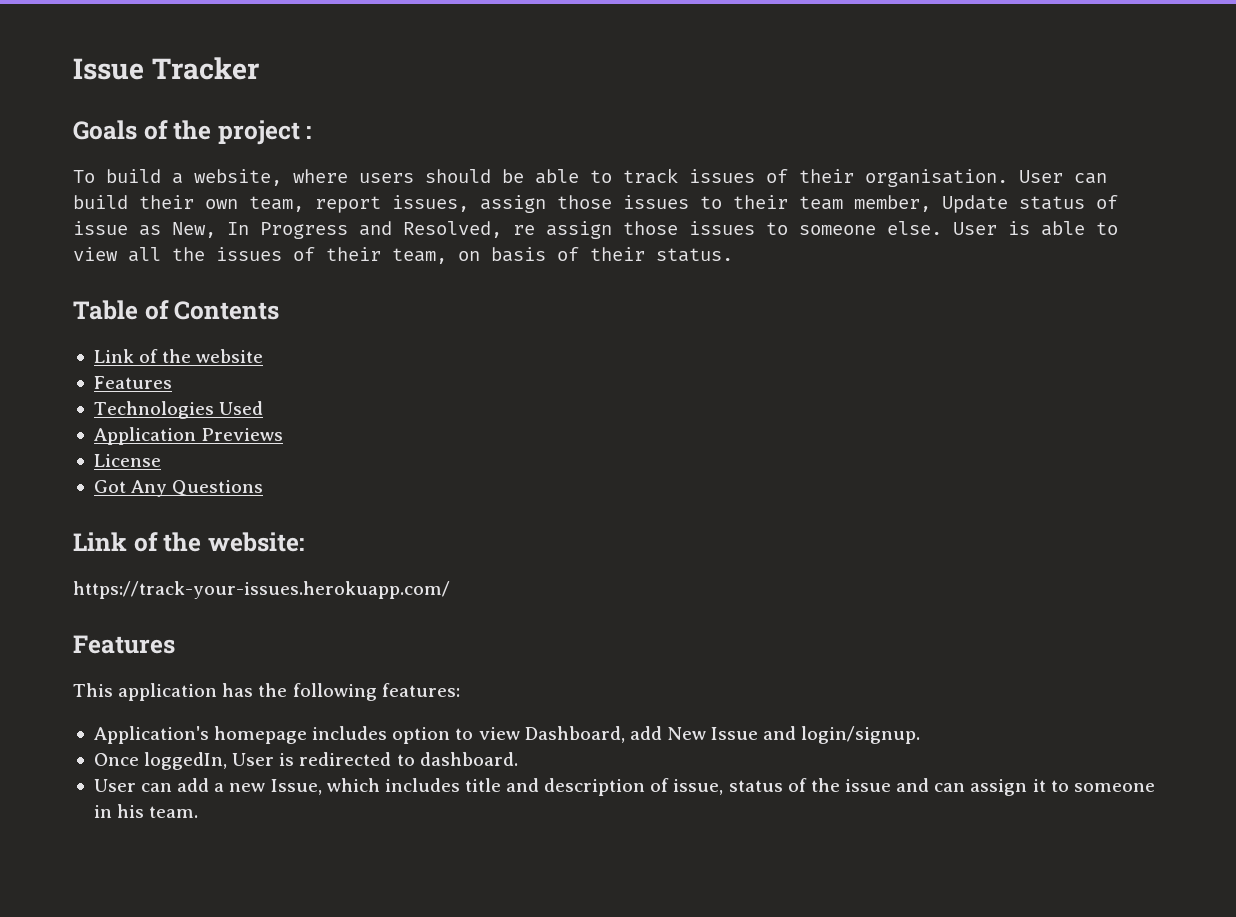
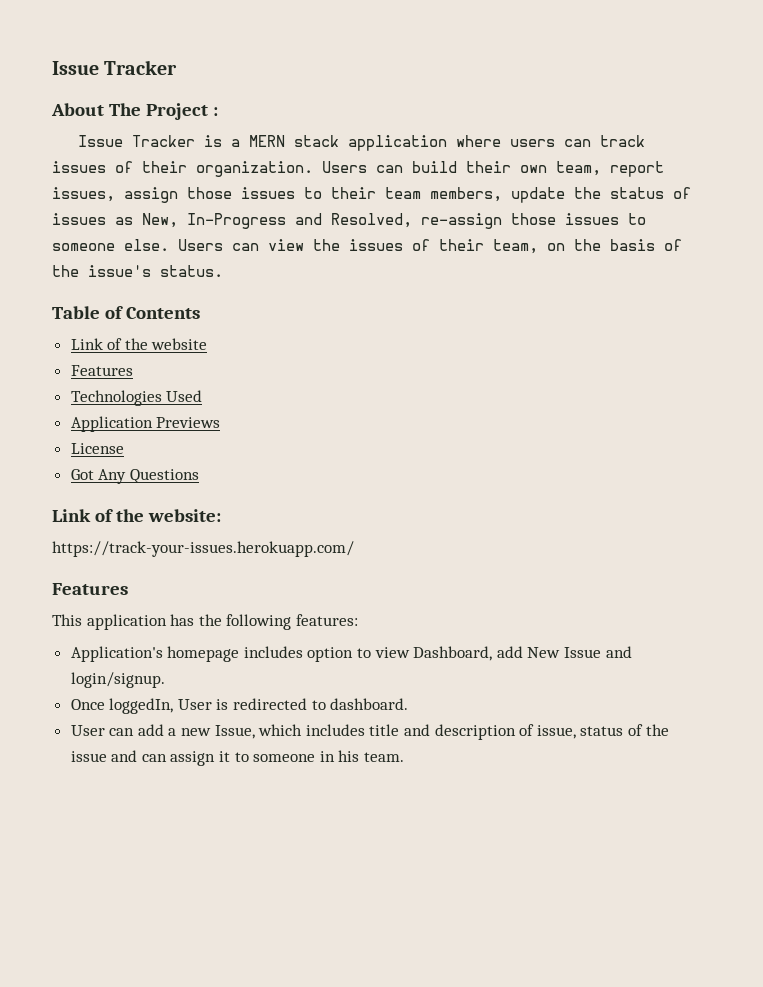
- Goals of the project :
- To build a website, where users should be able to track issues of their organisation. User can build their own team, report issues, assign those issues to their team member, Update status of issue as New, In Progress and Resolved, re assign those issues to someone else.
+ About The Project :
+ Issue Tracker is a MERN stack application where users can track issues of their organization. Users can build their own team, report issues, assign those issues to their team members, update the status of issues as New, In-Progress and Resolved, re-assign those issues to someone else.
- User is able to view all the issues of their team, on basis of their status.
+ Users can view the issues of their team, on the basis of the issue's status.

